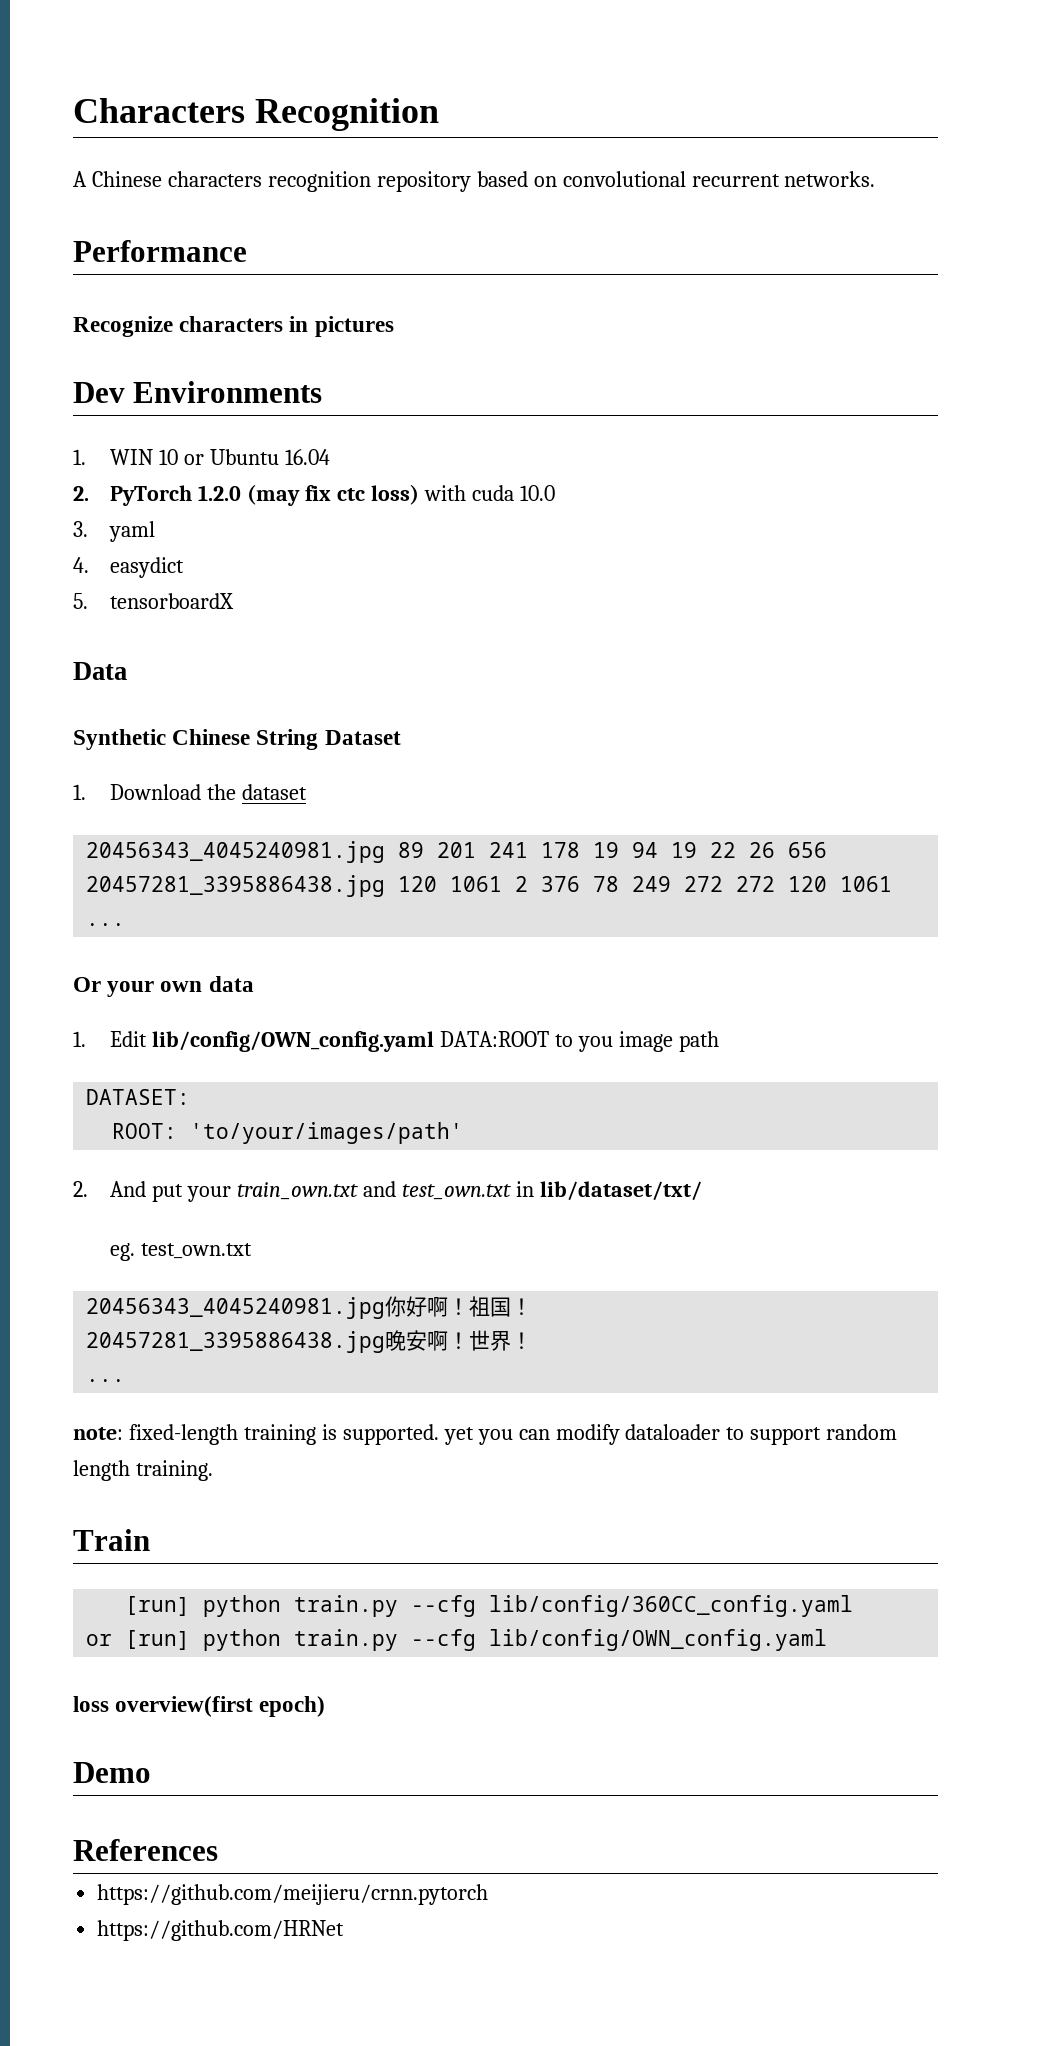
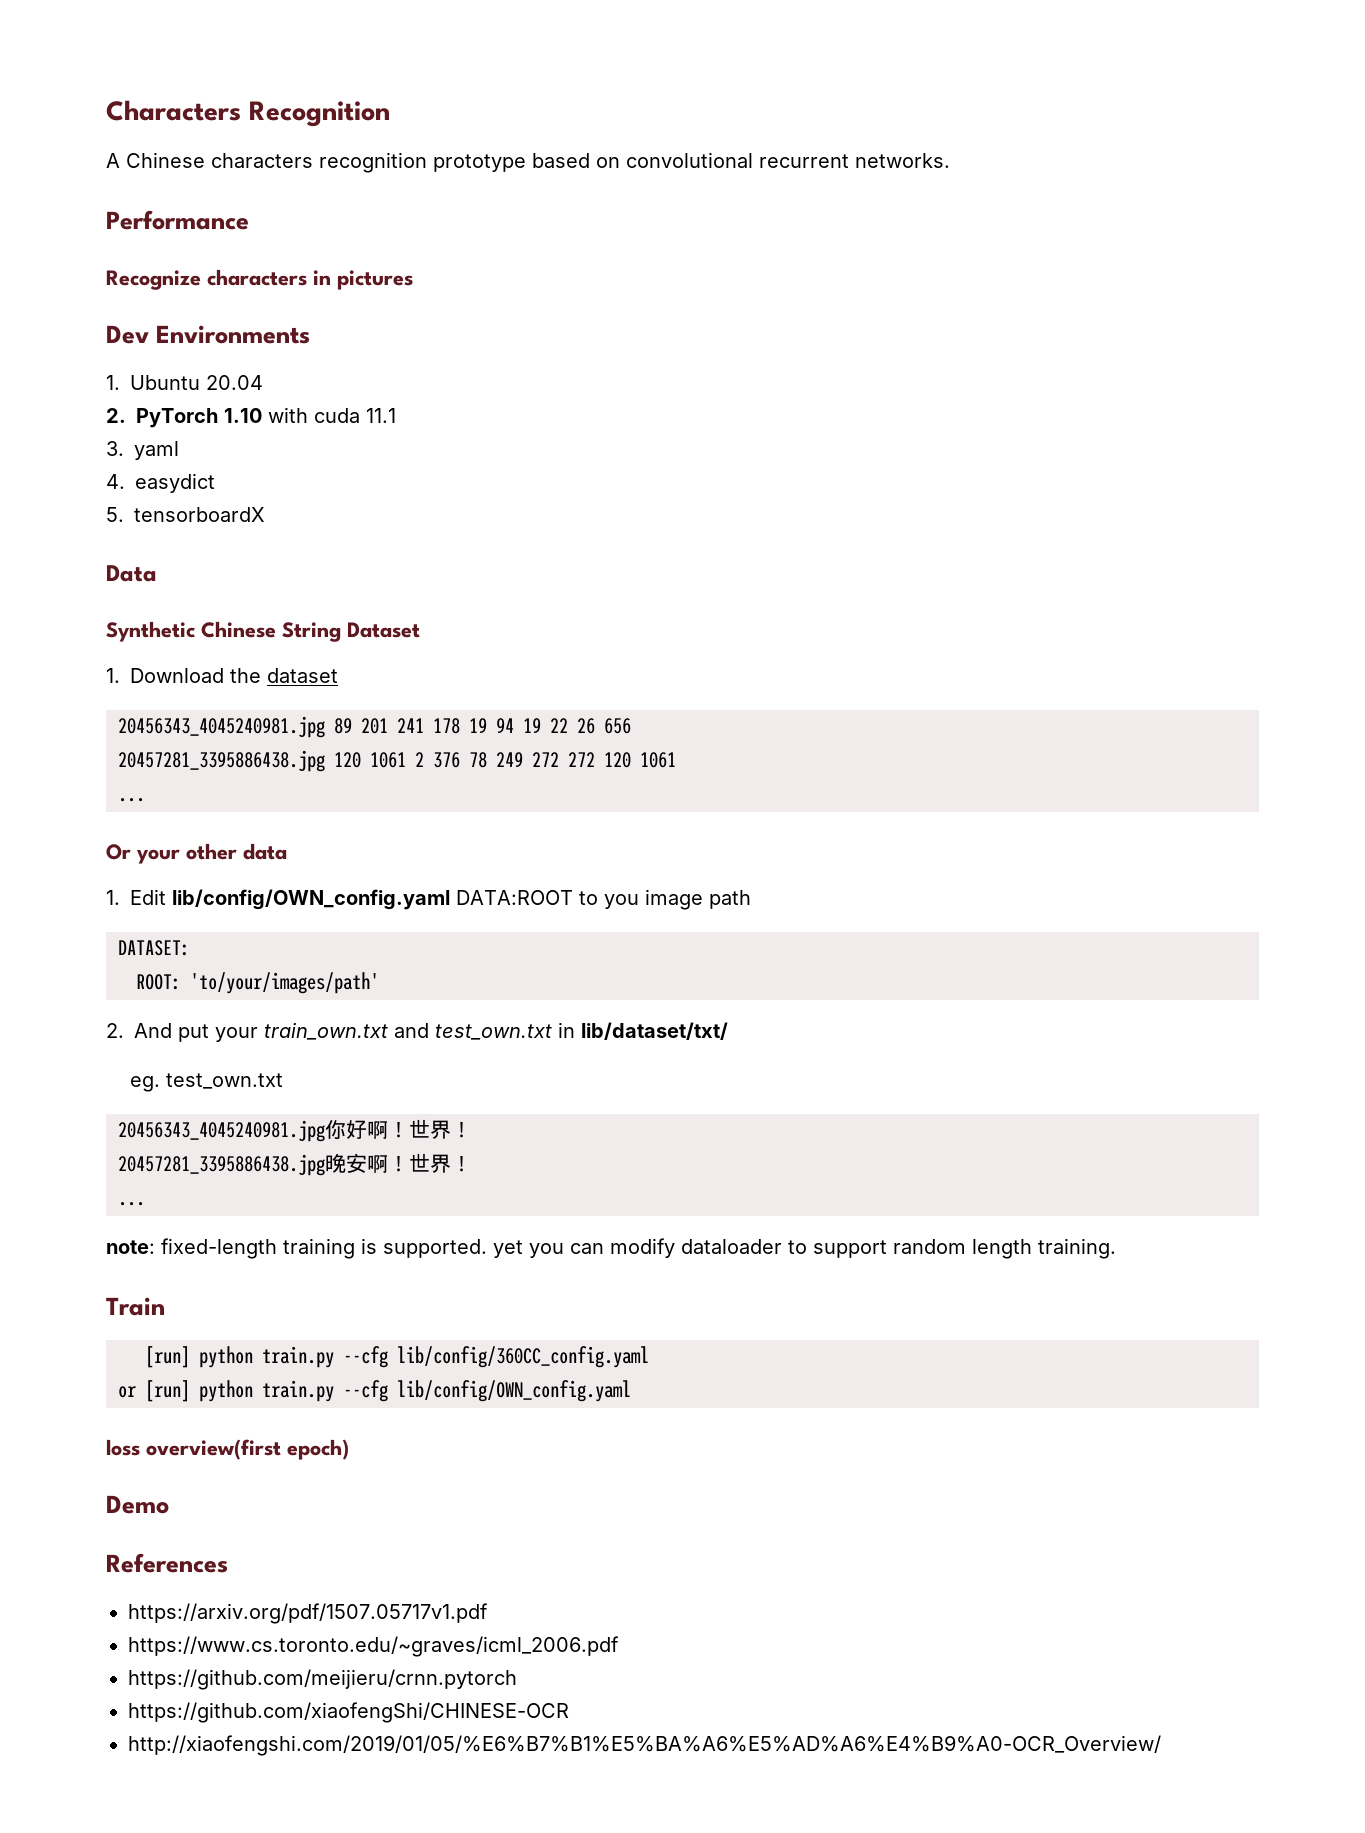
- A Chinese characters recognition repository based on convolutional recurrent networks.
+ A Chinese characters recognition prototype based on convolutional recurrent networks.
- 1. WIN 10 or Ubuntu 16.04
- 2. PyTorch 1.2.0 (may fix ctc loss) with cuda 10.0
+ 1. Ubuntu 20.04
+ 2. PyTorch 1.10 with cuda 11.1
- Or your own data
+ Or your other data
- 20456343_4045240981.jpg你好啊！祖国！
+ 20456343_4045240981.jpg你好啊！世界！
+ https://arxiv.org/pdf/1507.05717v1.pdf
+ https://www.cs.toronto.edu/~graves/icml_2006.pdf
- https://github.com/HRNet
+ https://github.com/xiaofengShi/CHINESE-OCR
+ http://xiaofengshi.com/2019/01/05/%E6%B7%B1%E5%BA%A6%E5%AD%A6%E4%B9%A0-OCR_Overview/

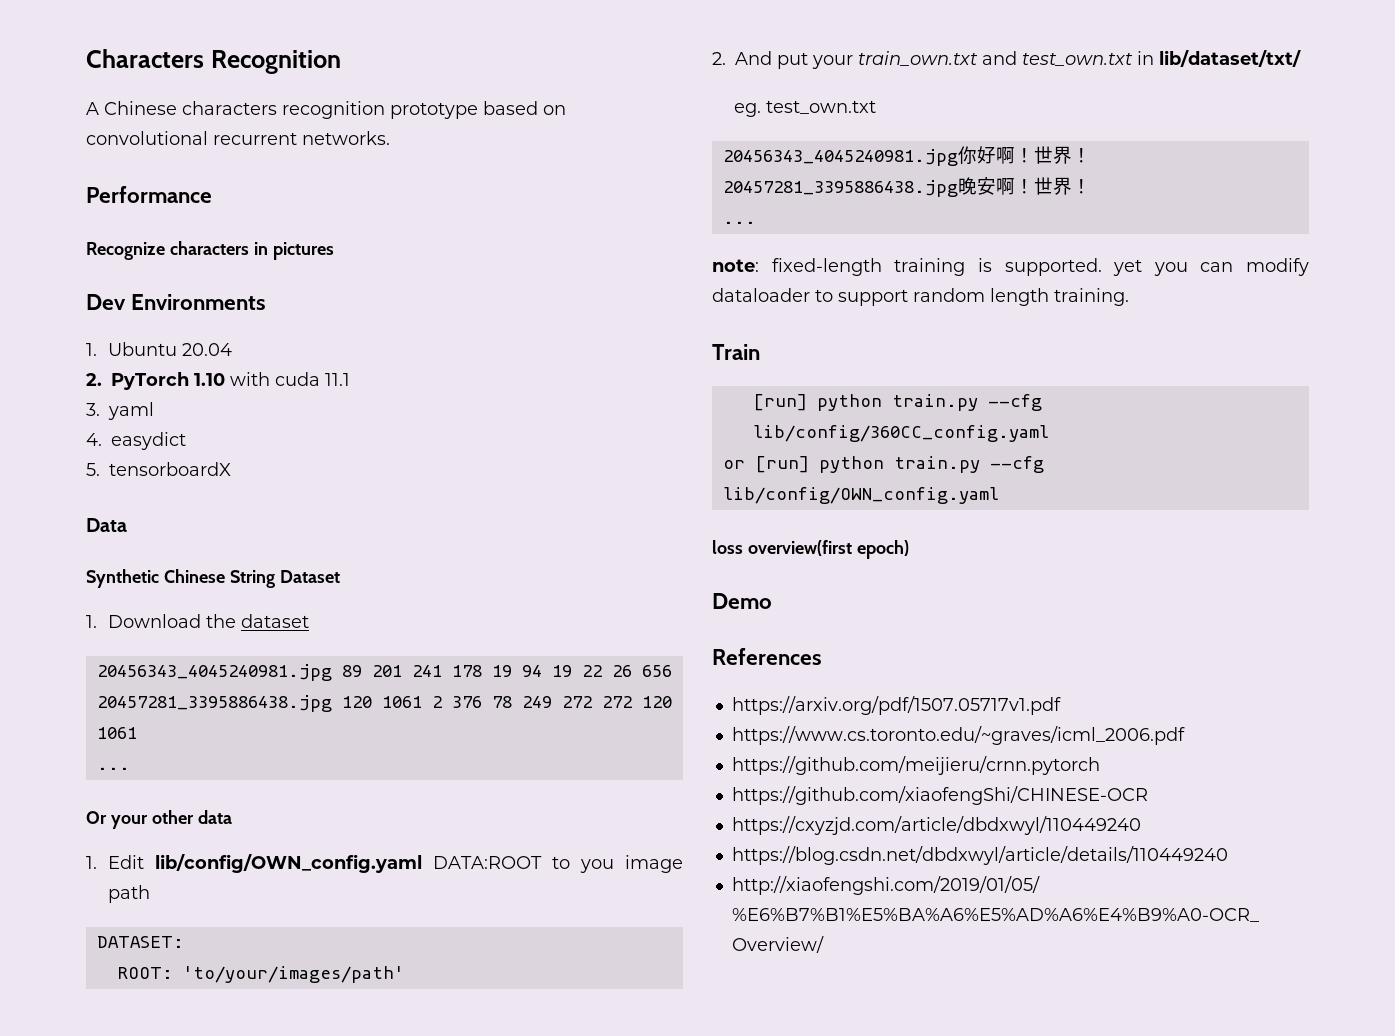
+ https://cxyzjd.com/article/dbdxwyl/110449240
+ https://blog.csdn.net/dbdxwyl/article/details/110449240

